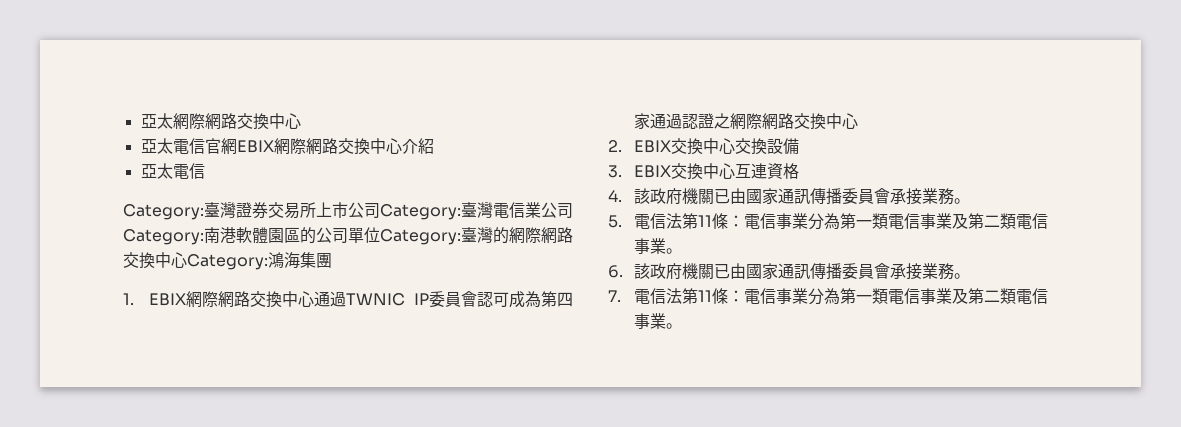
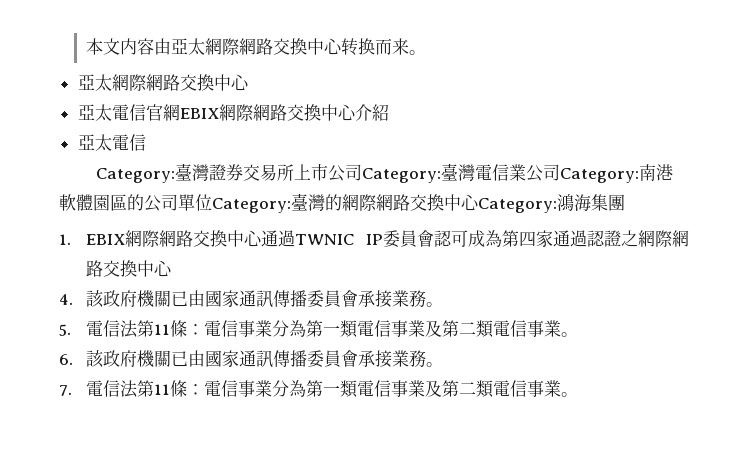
+ 本文内容由亞太網際網路交換中心转换而来。
- 2. EBIX交換中心交換設備
- 3. EBIX交換中心互連資格

